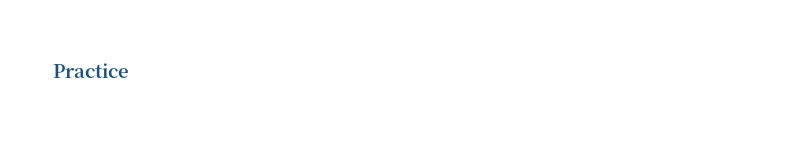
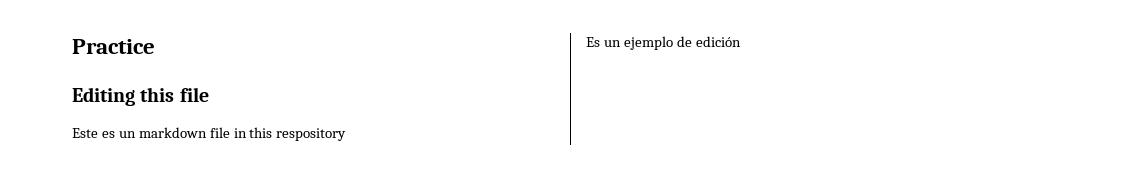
+ Editing this file
+ Este es un markdown file in this respository
+ Es un ejemplo de edición

